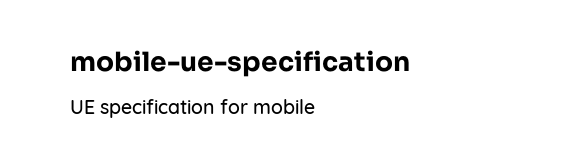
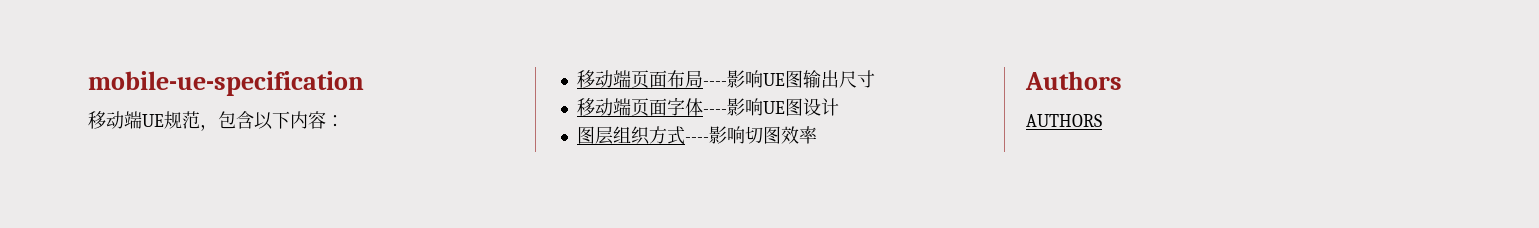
- UE specification for mobile
+ 移动端UE规范，包含以下内容：
+ 移动端页面布局----影响UE图输出尺寸
+ 移动端页面字体----影响UE图设计
+ 图层组织方式----影响切图效率
+ Authors
+ AUTHORS

